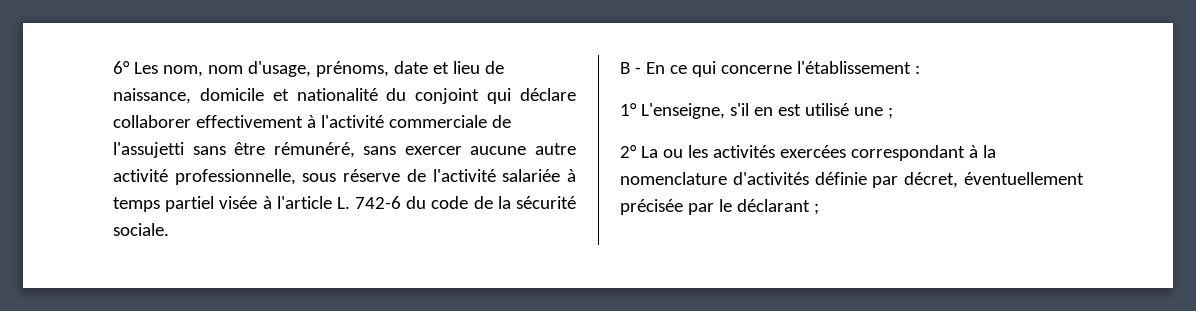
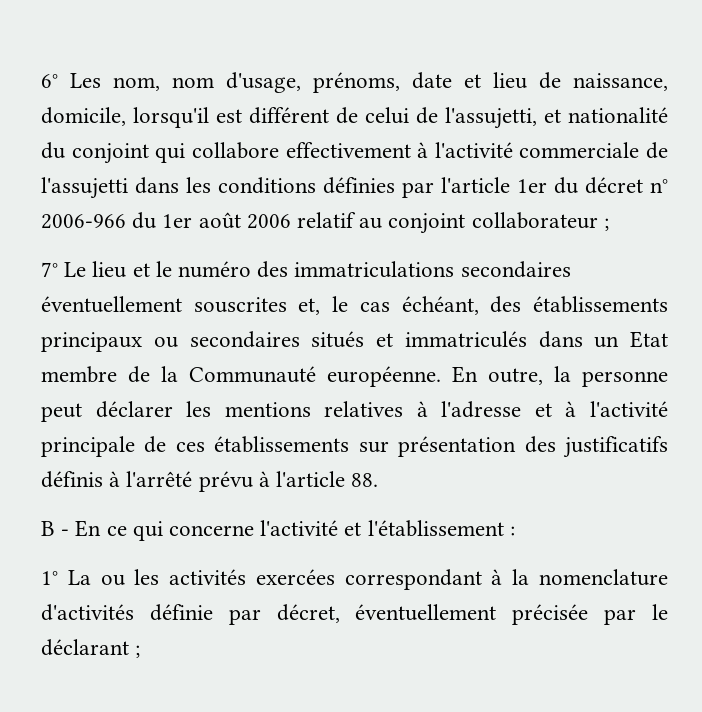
- 6° Les nom, nom d'usage, prénoms, date et lieu de naissance, domicile et nationalité du conjoint qui déclare collaborer effectivement à l'activité commerciale de l'assujetti sans être rémunéré, sans exercer aucune autre activité professionnelle, sous réserve de l'activité salariée à temps partiel visée à l'article L. 742-6 du code de la sécurité sociale.
+ 6° Les nom, nom d'usage, prénoms, date et lieu de naissance, domicile, lorsqu'il est différent de celui de l'assujetti, et nationalité du conjoint qui collabore effectivement à l'activité commerciale de l'assujetti dans les conditions définies par l'article 1er du décret n° 2006-966 du 1er août 2006 relatif au conjoint collaborateur ;
+ 7° Le lieu et le numéro des immatriculations secondaires éventuellement souscrites et, le cas échéant, des établissements principaux ou secondaires situés et immatriculés dans un Etat membre de la Communauté européenne. En outre, la personne peut déclarer les mentions relatives à l'adresse et à l'activité principale de ces établissements sur présentation des justificatifs définis à l'arrêté prévu à l'article 88.
- B - En ce qui concerne l'établissement :
+ B - En ce qui concerne l'activité et l'établissement :
- 1° L'enseigne, s'il en est utilisé une ;
- 2° La ou les activités exercées correspondant à la nomenclature d'activités définie par décret, éventuellement précisée par le déclarant ;
+ 1° La ou les activités exercées correspondant à la nomenclature d'activités définie par décret, éventuellement précisée par le déclarant ;

